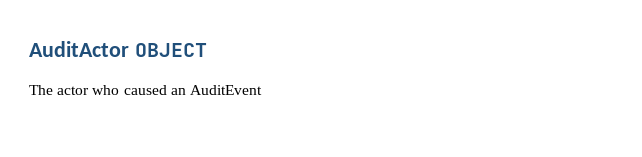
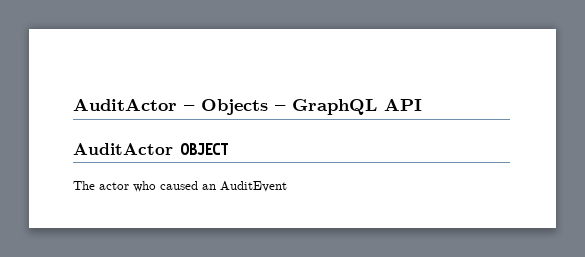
+ AuditActor – Objects – GraphQL API

